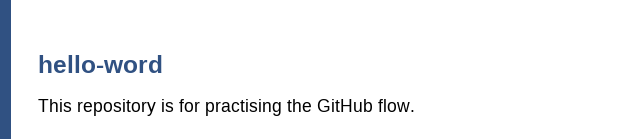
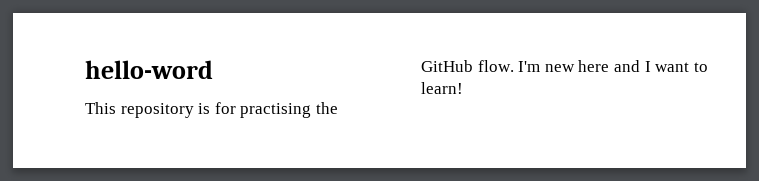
+ I'm new here and I want to learn!

